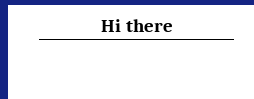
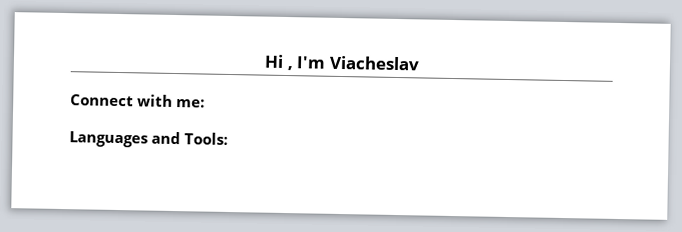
- Hi there
+ Hi , I'm Viacheslav
+ Connect with me:
+ Languages and Tools:

